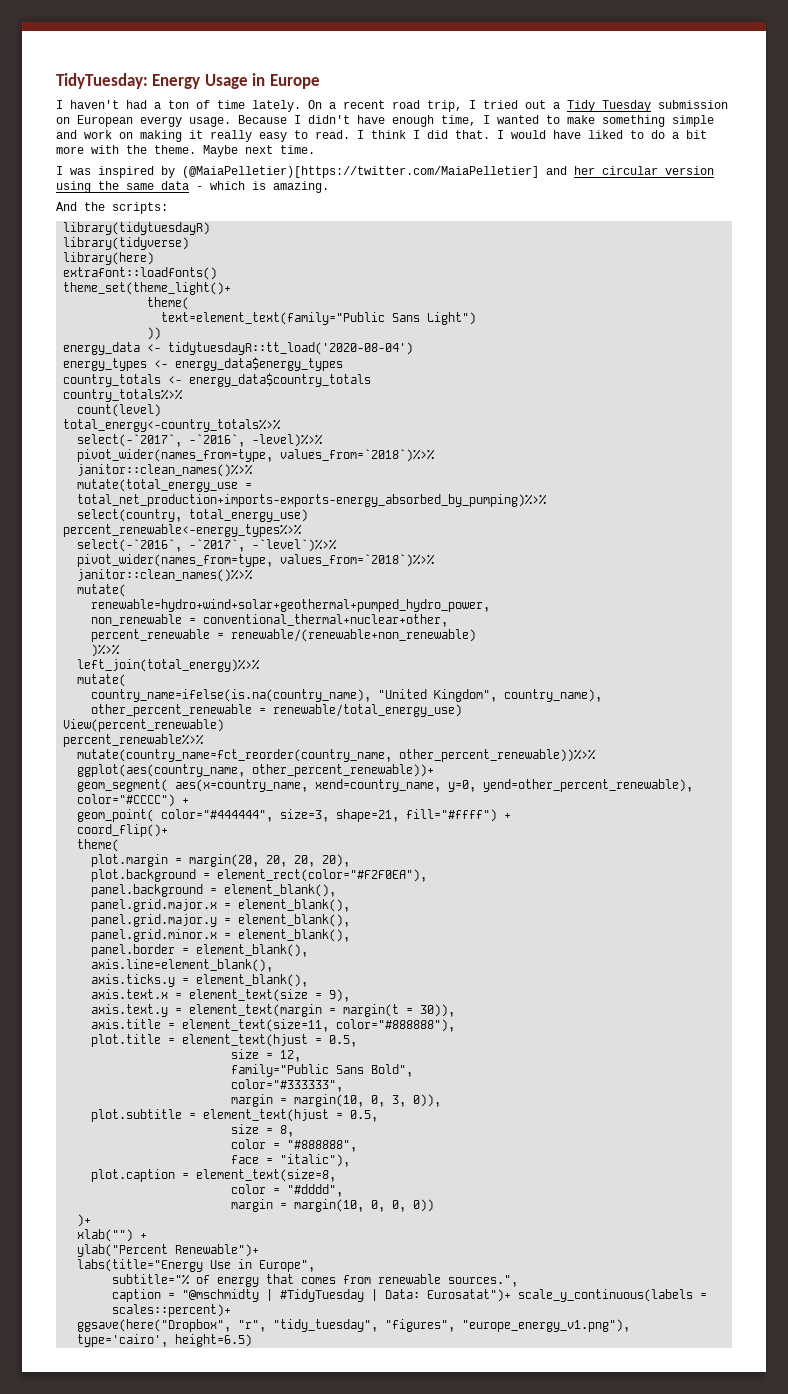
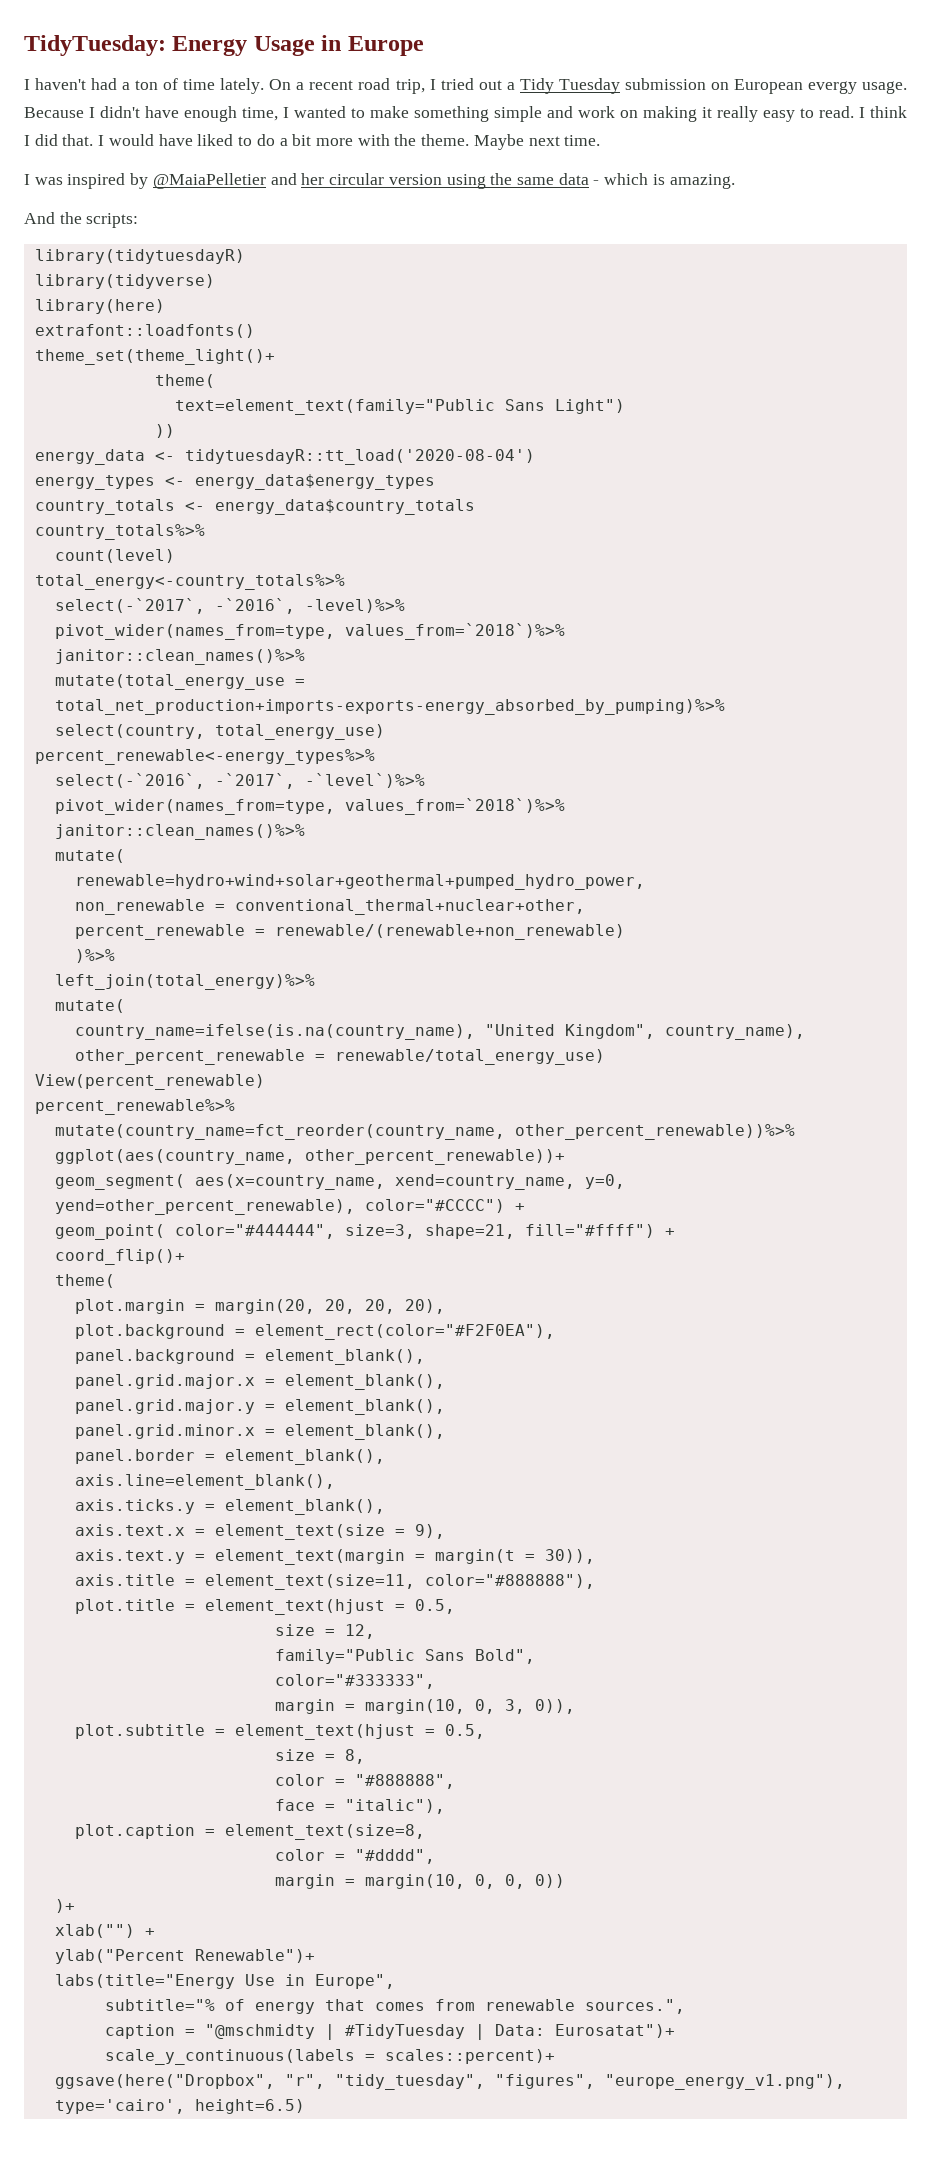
- I was inspired by (@MaiaPelletier)[https://twitter.com/MaiaPelletier] and her circular version using the same data - which is amazing.
+ I was inspired by @MaiaPelletier and her circular version using the same data - which is amazing.

